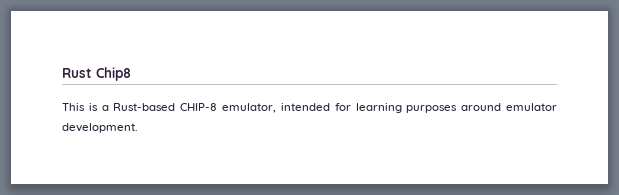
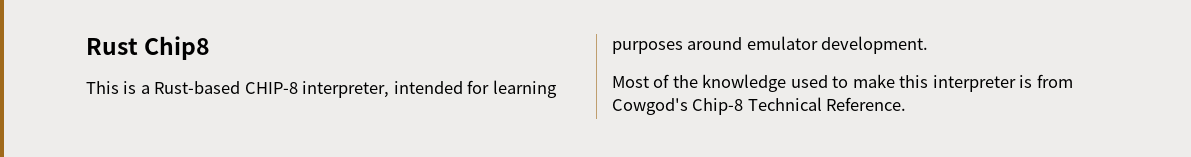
- This is a Rust-based CHIP-8 emulator, intended for learning purposes around emulator development.
+ This is a Rust-based CHIP-8 interpreter, intended for learning purposes around emulator development.
+ Most of the knowledge used to make this interpreter is from Cowgod's Chip-8 Technical Reference.

